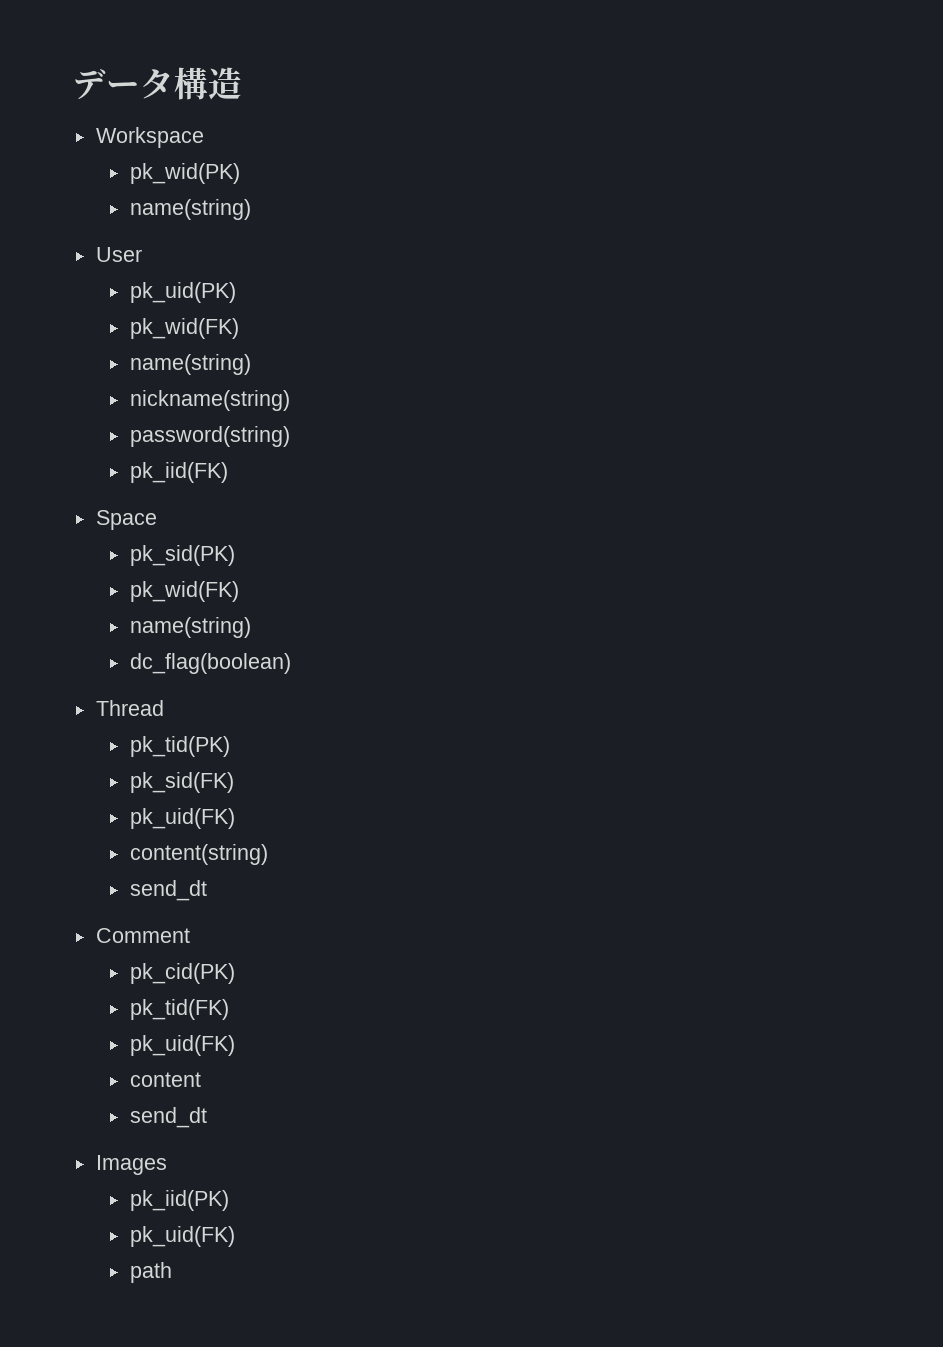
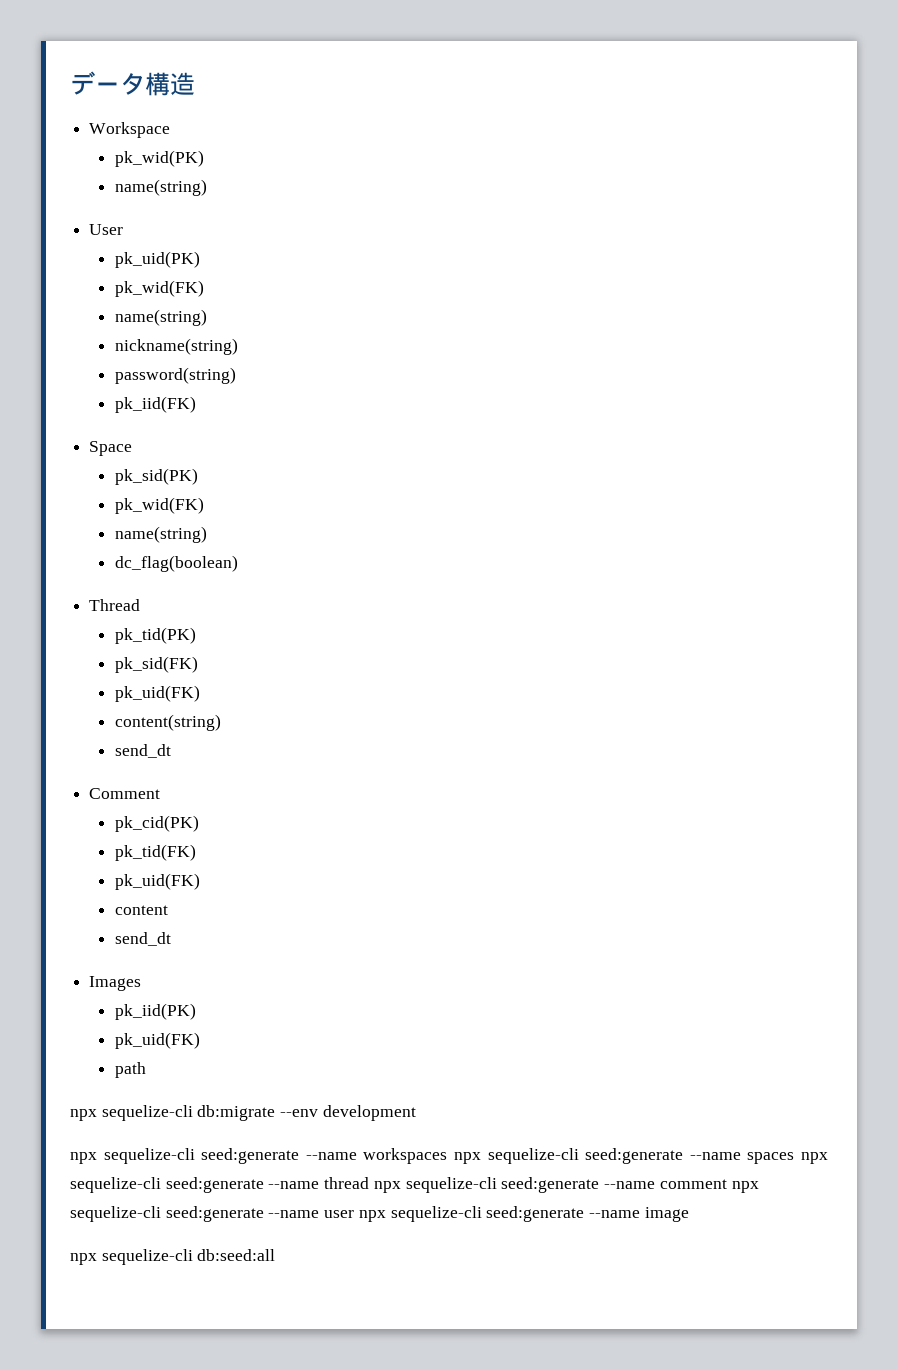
+ npx sequelize-cli db:migrate --env development
+ npx sequelize-cli seed:generate --name workspaces npx sequelize-cli seed:generate --name spaces npx sequelize-cli seed:generate --name thread npx sequelize-cli seed:generate --name comment npx sequelize-cli seed:generate --name user npx sequelize-cli seed:generate --name image
+ npx sequelize-cli db:seed:all

